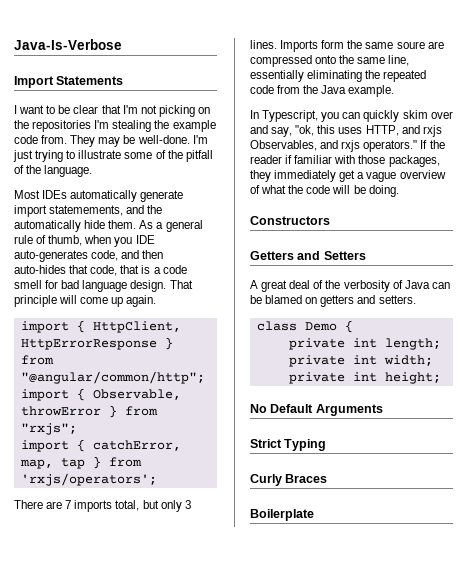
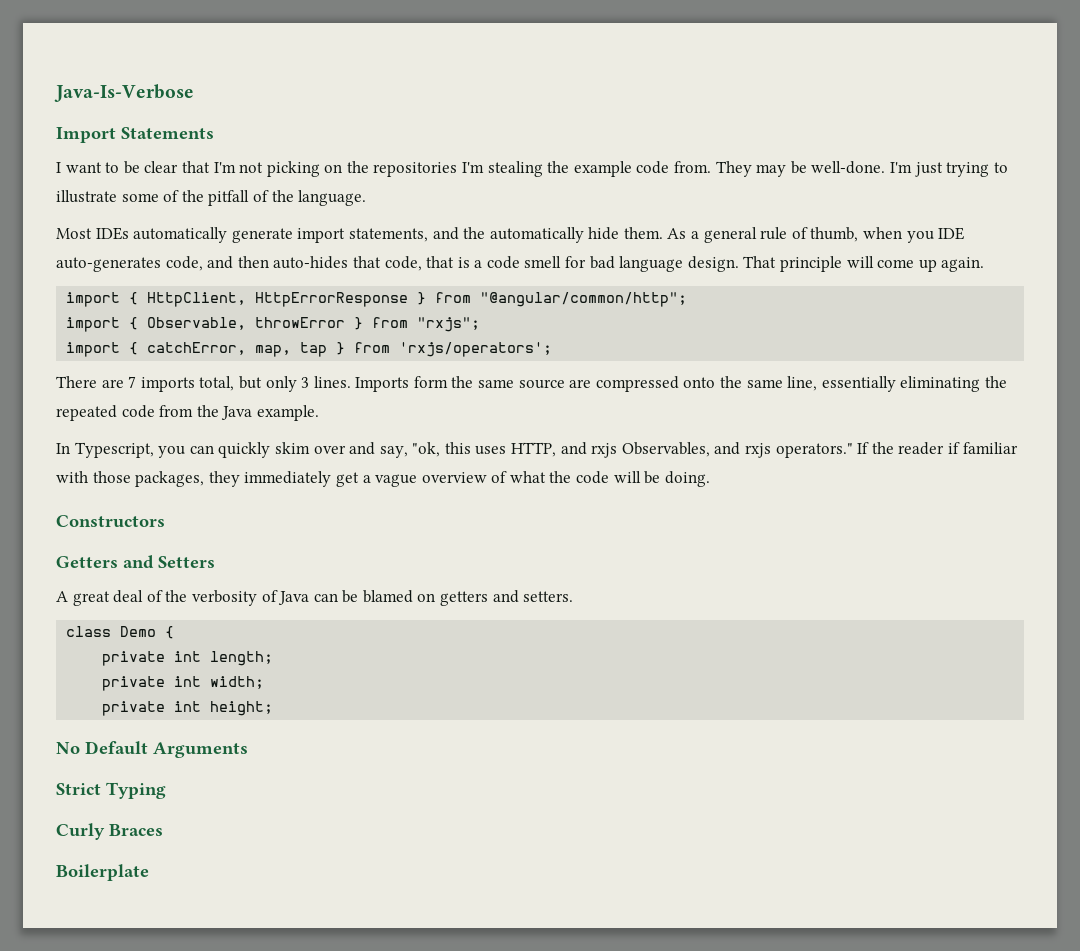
- Most IDEs automatically generate import statemements, and the automatically hide them.
+ Most IDEs automatically generate import statements, and the automatically hide them.
- Imports form the same soure are compressed onto the same line, essentially eliminating the repeated code from the Java example.
+ Imports form the same source are compressed onto the same line, essentially eliminating the repeated code from the Java example.

